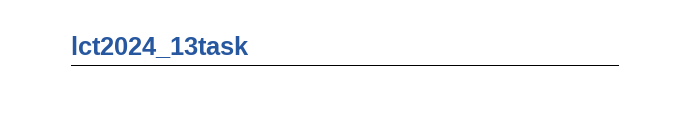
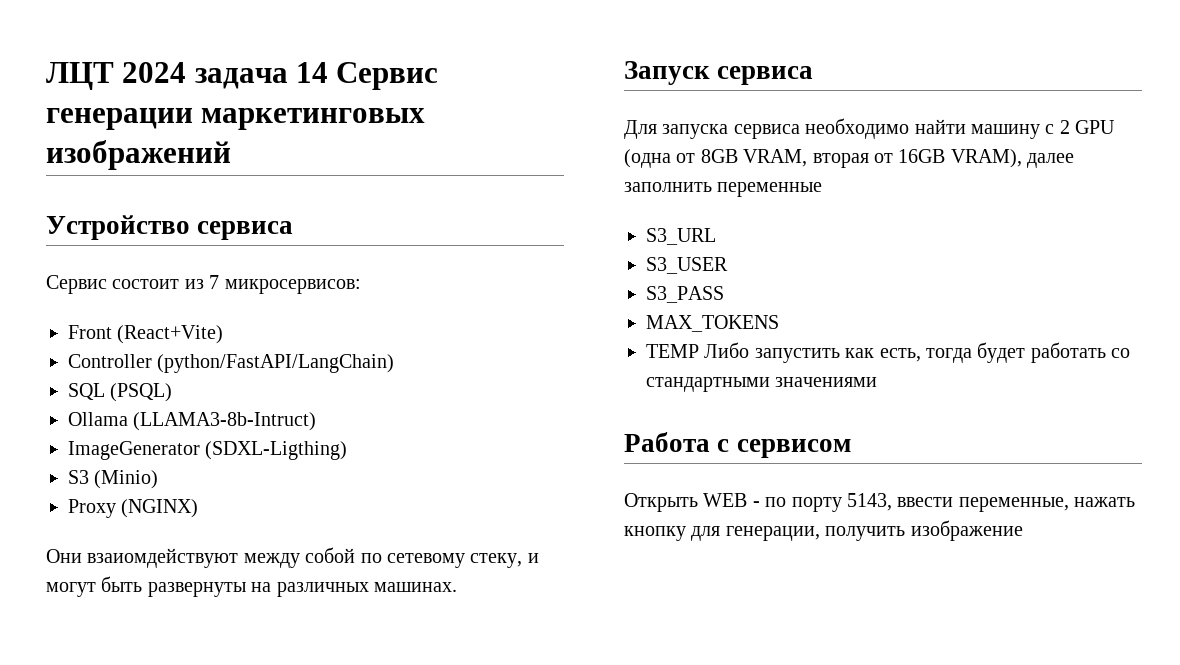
- lct2024_13task
+ ЛЦТ 2024 задача 14 Сервис генерации маркетинговых изображений
+ Устройство сервиса
+ Сервис состоит из 7 микросервисов:
+ Front (React+Vite)
+ Controller (python/FastAPI/LangChain)
+ SQL (PSQL)
+ Ollama (LLAMA3-8b-Intruct)
+ ImageGenerator (SDXL-Ligthing)
+ S3 (Minio)
+ Proxy (NGINX)
+ Они взаиомдействуют между собой по сетевому стеку, и могут быть развернуты на различных машинах.
+ Запуск сервиса
+ Для запуска сервиса необходимо найти машину с 2 GPU (одна от 8GB VRAM, вторая от 16GB VRAM), далее заполнить переменные
+ S3_URL
+ S3_USER
+ S3_PASS
+ MAX_TOKENS
+ TEMP Либо запустить как есть, тогда будет работать со стандартными значениями
+ Работа с сервисом
+ Открыть WEB - по порту 5143, ввести переменные, нажать кнопку для генерации, получить изображение

